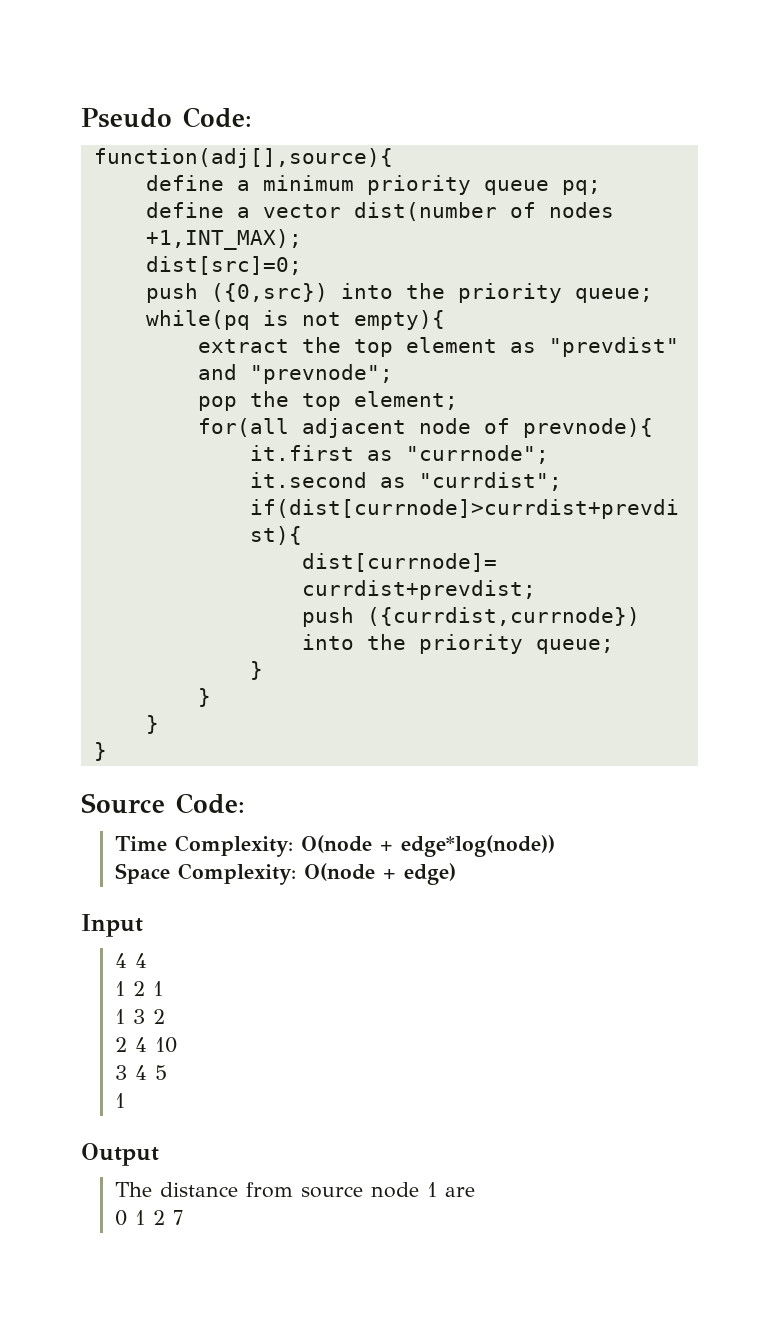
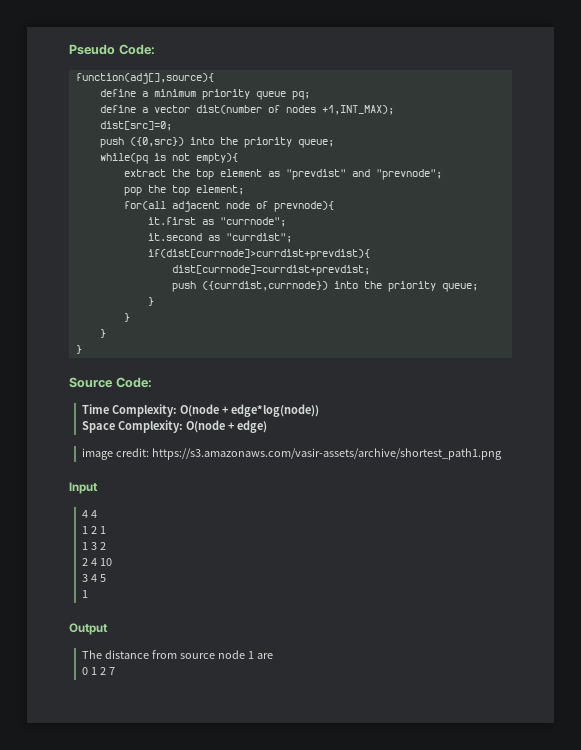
+ image credit: https://s3.amazonaws.com/vasir-assets/archive/shortest_path1.png

